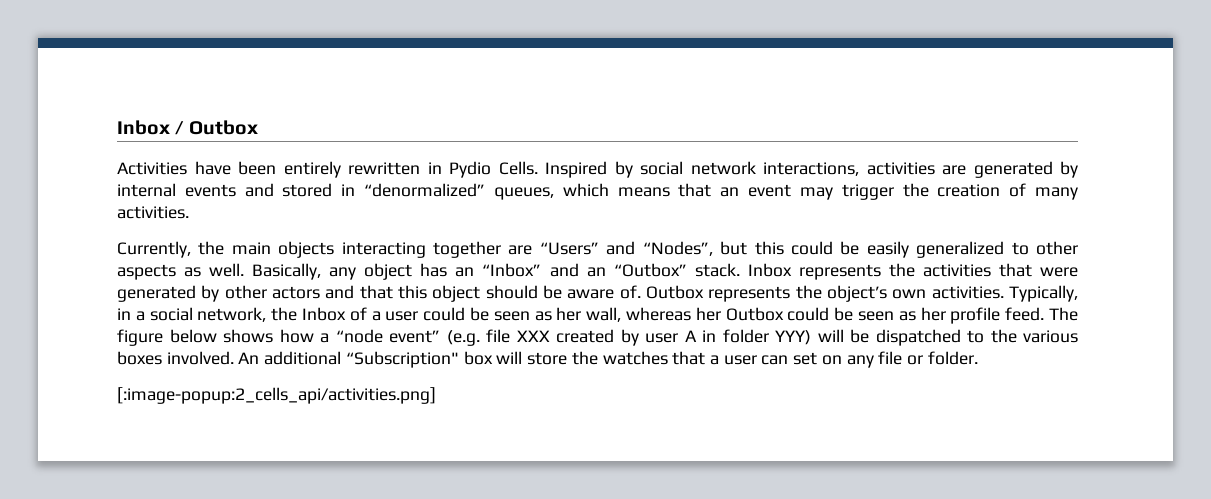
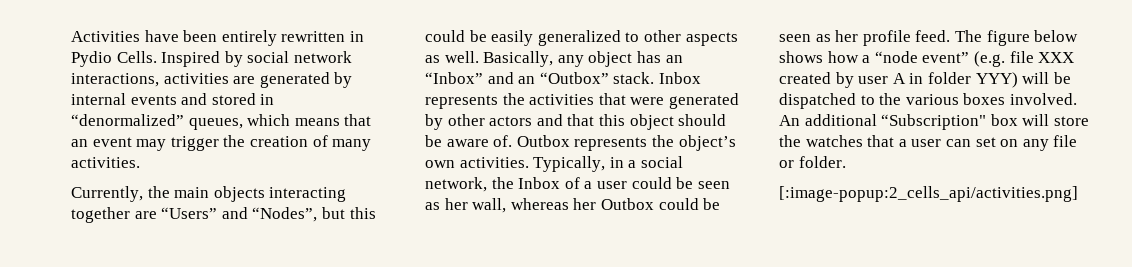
- Inbox / Outbox

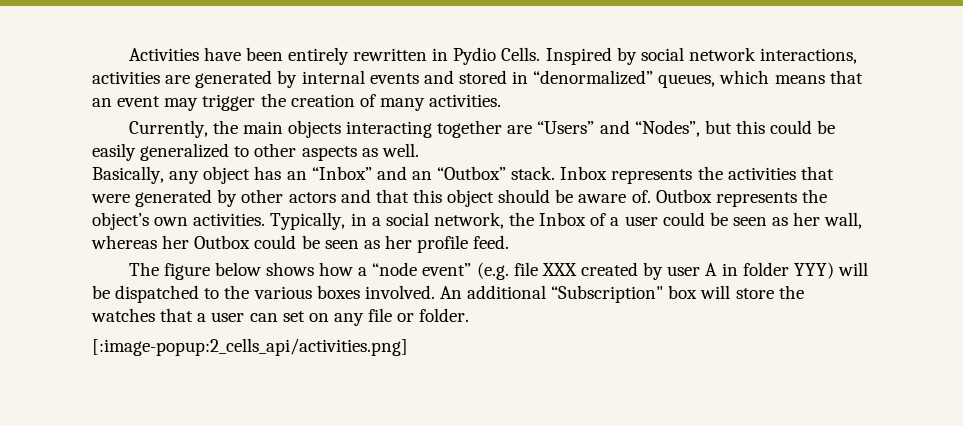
- Currently, the main objects interacting together are “Users” and “Nodes”, but this could be easily generalized to other aspects as well. Basically, any object has an “Inbox” and an “Outbox” stack.
+ Currently, the main objects interacting together are “Users” and “Nodes”, but this could be easily generalized to other aspects as well.
+ Basically, any object has an “Inbox” and an “Outbox” stack.
- Typically, in a social network, the Inbox of a user could be seen as her wall, whereas her Outbox could be seen as her profile feed. The figure below shows how a “node event” (e.g. file XXX created by user A in folder YYY) will be dispatched to the various boxes involved.
+ Typically, in a social network, the Inbox of a user could be seen as her wall, whereas her Outbox could be seen as her profile feed.
+ The figure below shows how a “node event” (e.g. file XXX created by user A in folder YYY) will be dispatched to the various boxes involved.

